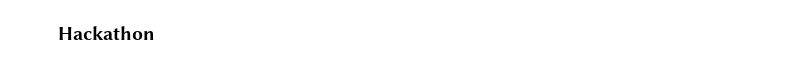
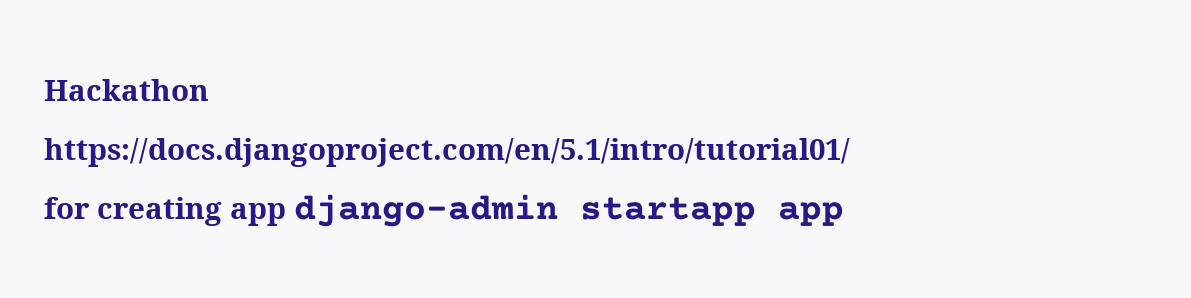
+ https://docs.djangoproject.com/en/5.1/intro/tutorial01/
+ for creating app django-admin startapp app

